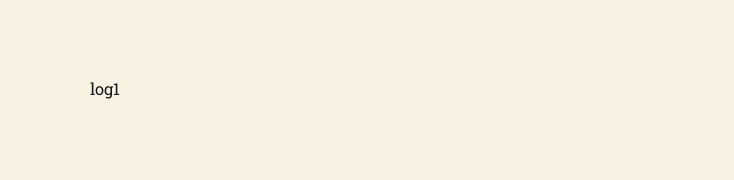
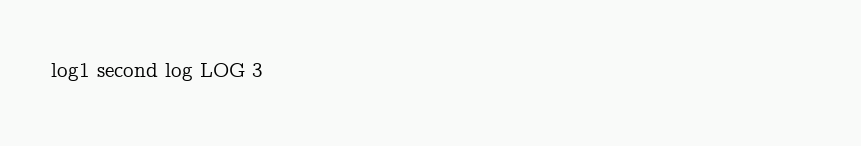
- log1
+ log1 second log LOG 3

